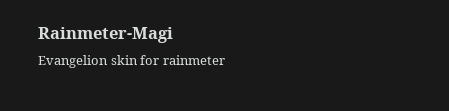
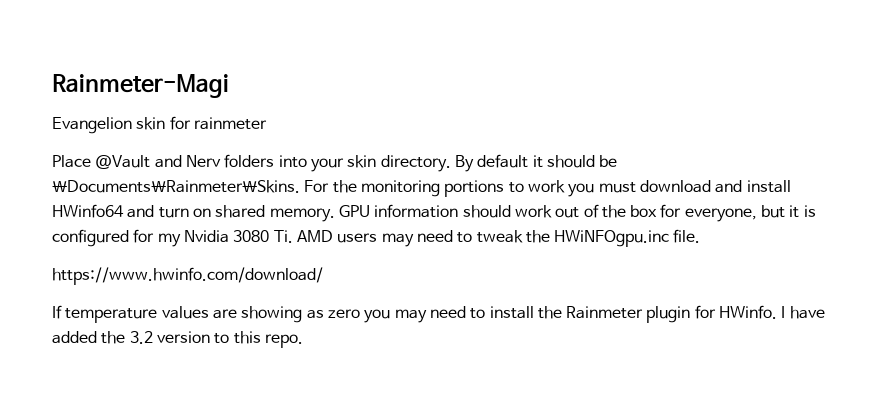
+ Place @Vault and Nerv folders into your skin directory. By default it should be \Documents\Rainmeter\Skins. For the monitoring portions to work you must download and install HWinfo64 and turn on shared memory. GPU information should work out of the box for everyone, but it is configured for my Nvidia 3080 Ti. AMD users may need to tweak the HWiNFOgpu.inc file.
+ https://www.hwinfo.com/download/
+ If temperature values are showing as zero you may need to install the Rainmeter plugin for HWinfo. I have added the 3.2 version to this repo.

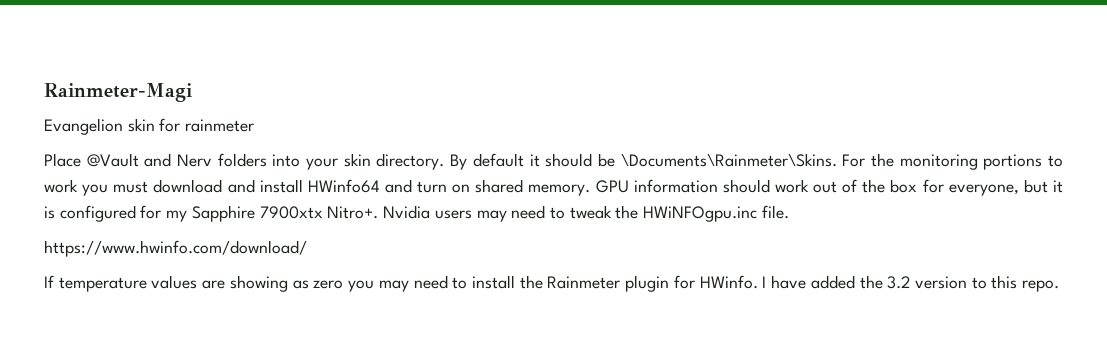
- GPU information should work out of the box for everyone, but it is configured for my Nvidia 3080 Ti. AMD users may need to tweak the HWiNFOgpu.inc file.
+ GPU information should work out of the box for everyone, but it is configured for my Sapphire 7900xtx Nitro+. Nvidia users may need to tweak the HWiNFOgpu.inc file.

